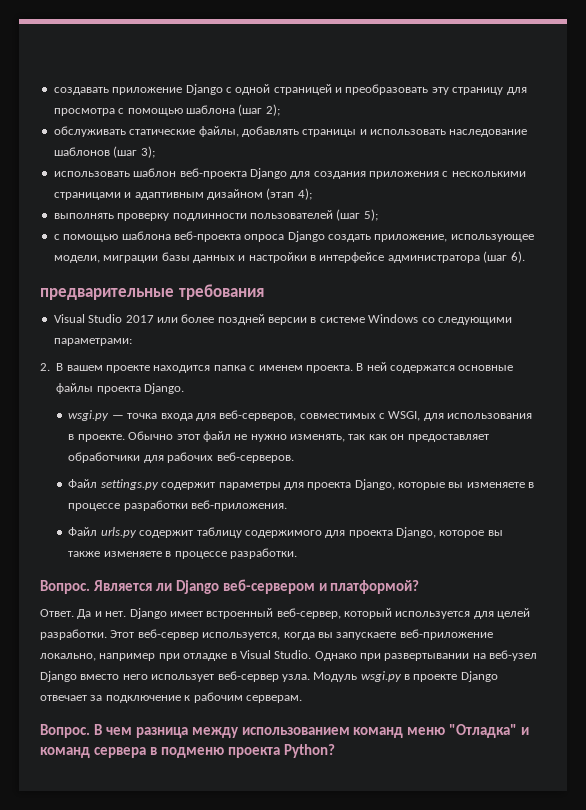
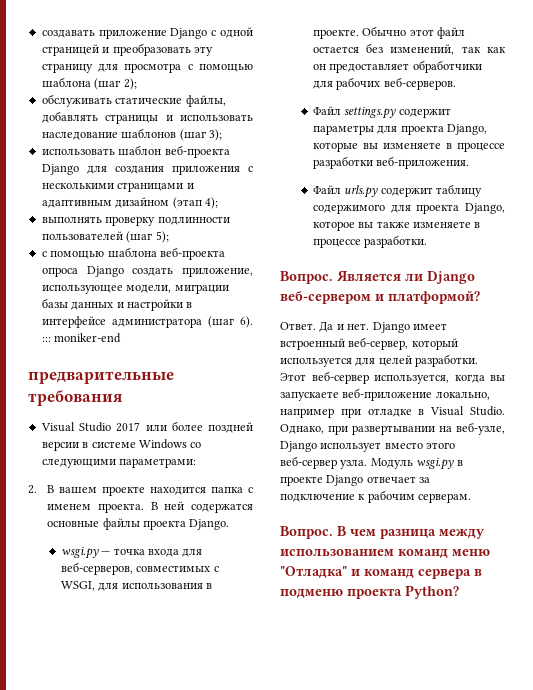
- с помощью шаблона веб-проекта опроса Django создать приложение, использующее модели, миграции базы данных и настройки в интерфейсе администратора (шаг 6).
+ с помощью шаблона веб-проекта опроса Django создать приложение, использующее модели, миграции базы данных и настройки в интерфейсе администратора (шаг 6). ::: moniker-end
- Обычно этот файл не нужно изменять, так как он предоставляет обработчики для рабочих веб-серверов.
+ Обычно этот файл остается без изменений, так как он предоставляет обработчики для рабочих веб-серверов.
- Однако при развертывании на веб-узел Django вместо него использует веб-сервер узла.
+ Однако, при развертывании на веб-узле, Django использует вместо этого веб-сервер узла.

